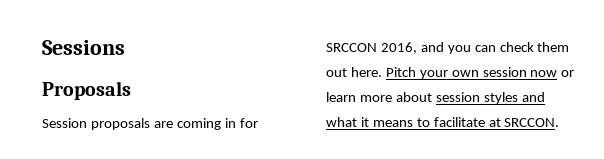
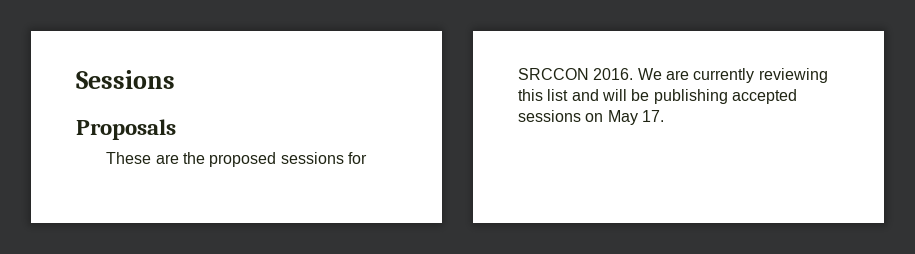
- Session proposals are coming in for SRCCON 2016, and you can check them out here. Pitch your own session now or learn more about session styles and what it means to facilitate at SRCCON.
+ These are the proposed sessions for SRCCON 2016. We are currently reviewing this list and will be publishing accepted sessions on May 17.

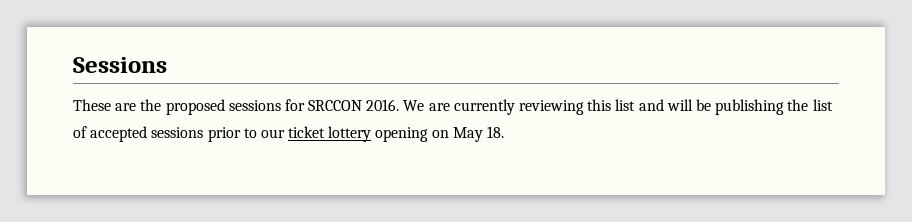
- Proposals
- We are currently reviewing this list and will be publishing accepted sessions on May 17.
+ We are currently reviewing this list and will be publishing the list of accepted sessions prior to our ticket lottery opening on May 18.

